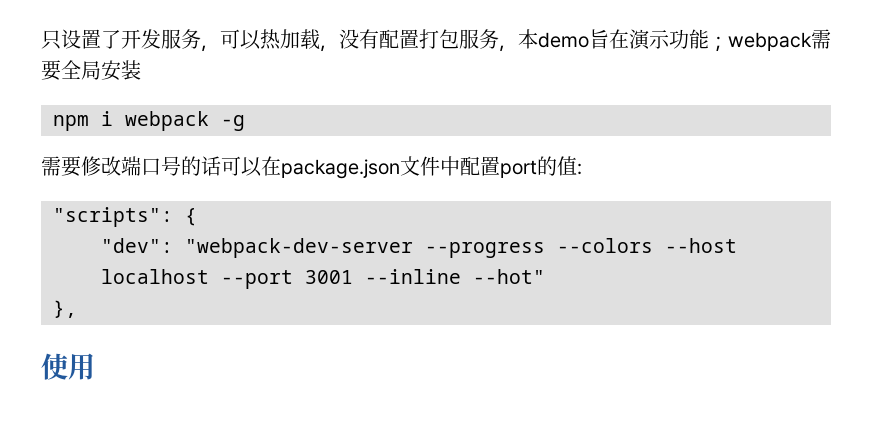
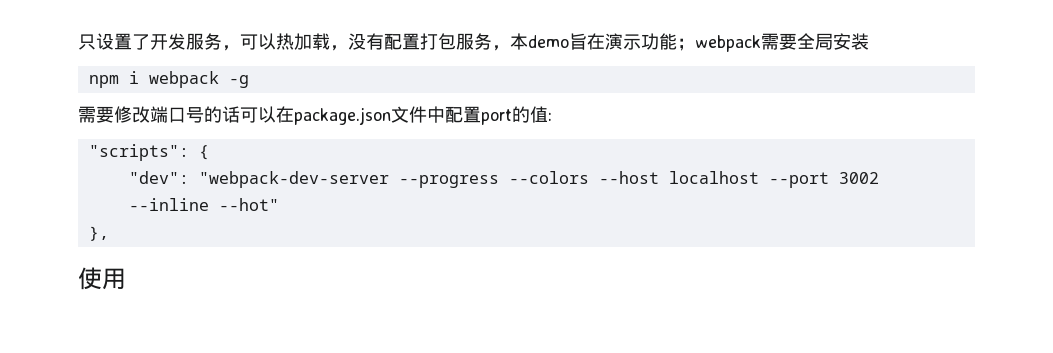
- "dev": "webpack-dev-server --progress --colors --host localhost --port 3001 --inline --hot"
+ "dev": "webpack-dev-server --progress --colors --host localhost --port 3002 --inline --hot"

